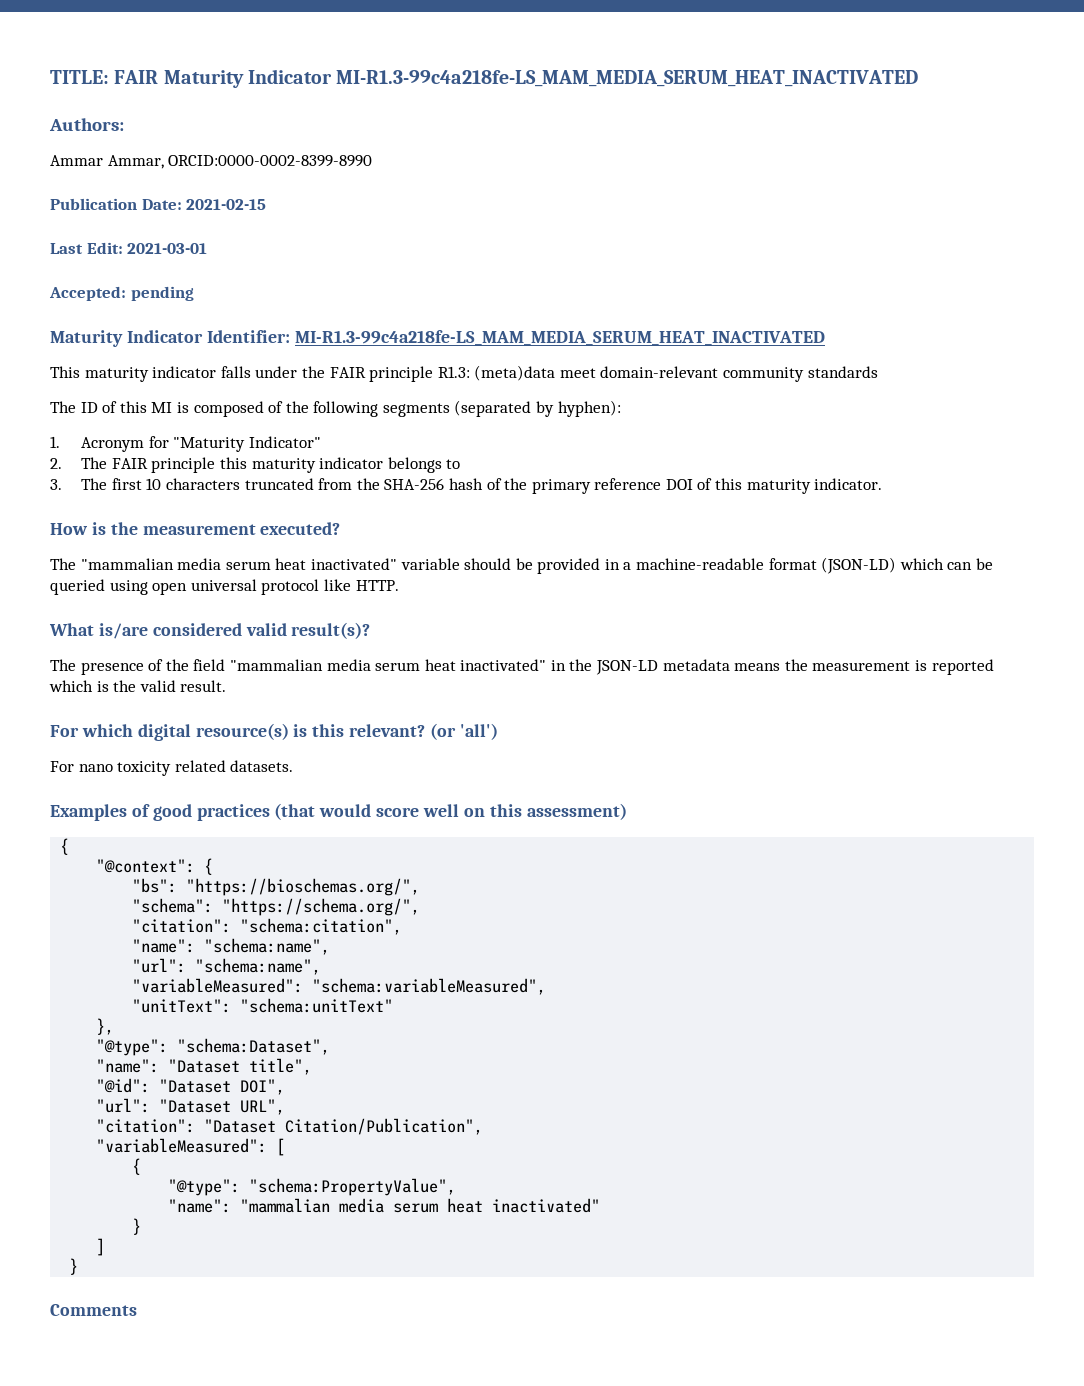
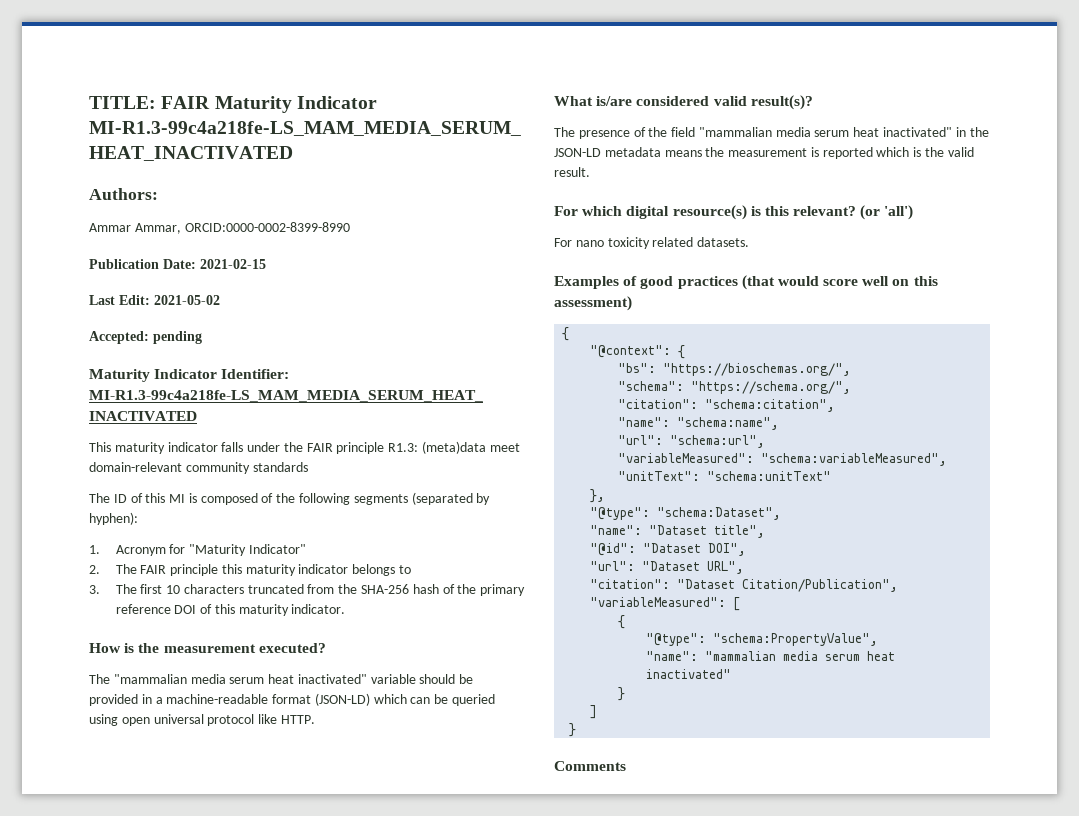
- Last Edit: 2021-03-01
+ Last Edit: 2021-05-02
- "url": "schema:name",
+ "url": "schema:url",

